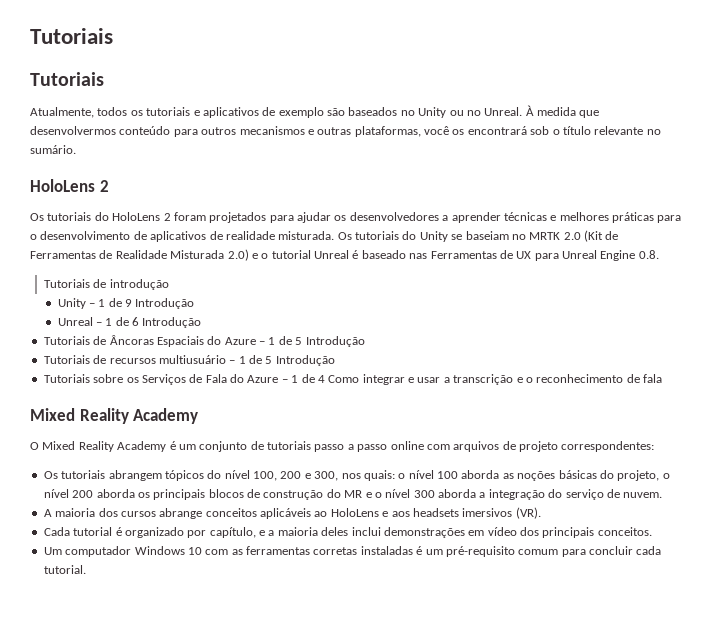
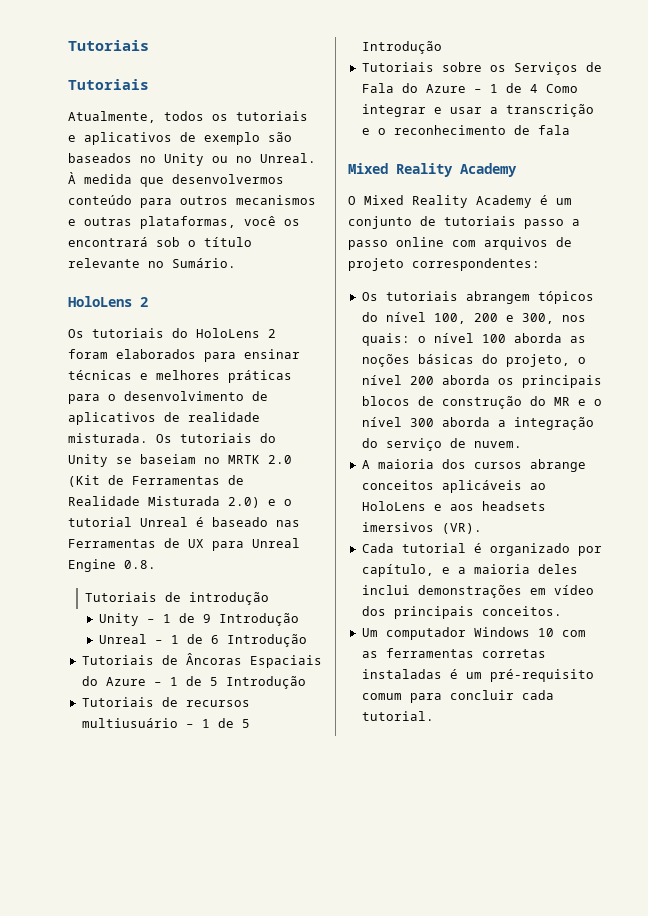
- À medida que desenvolvermos conteúdo para outros mecanismos e outras plataformas, você os encontrará sob o título relevante no sumário.
+ À medida que desenvolvermos conteúdo para outros mecanismos e outras plataformas, você os encontrará sob o título relevante no Sumário.
- Os tutoriais do HoloLens 2 foram projetados para ajudar os desenvolvedores a aprender técnicas e melhores práticas para o desenvolvimento de aplicativos de realidade misturada.
+ Os tutoriais do HoloLens 2 foram elaborados para ensinar técnicas e melhores práticas para o desenvolvimento de aplicativos de realidade misturada.

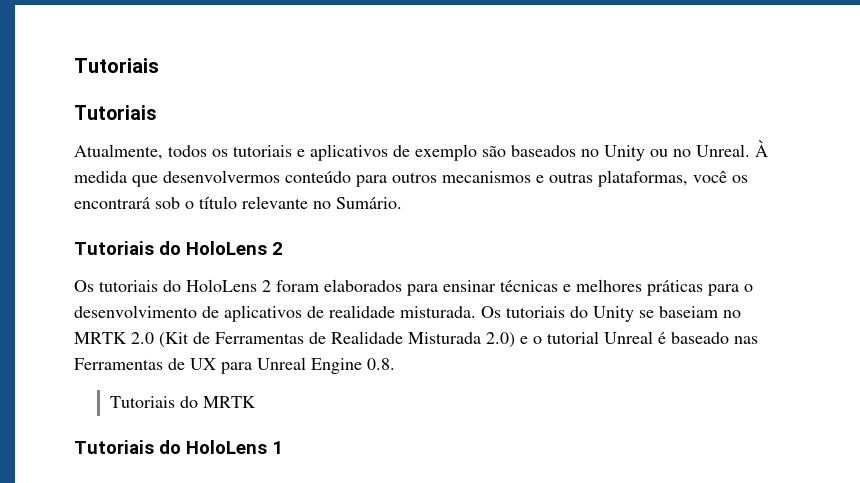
  À medida que desenvolvermos conteúdo para outros mecanismos e outras plataformas, você os encontrará sob o título relevante no Sumário.
- HoloLens 2
+ Tutoriais do HoloLens 2
- Tutoriais de introdução
- Unity – 1 de 9 Introdução
- Unreal – 1 de 6 Introdução
- Tutoriais de Âncoras Espaciais do Azure – 1 de 5 Introdução
- Tutoriais de recursos multiusuário – 1 de 5 Introdução
- Tutoriais sobre os Serviços de Fala do Azure – 1 de 4 Como integrar e usar a transcrição e o reconhecimento de fala
- Mixed Reality Academy
- O Mixed Reality Academy é um conjunto de tutoriais passo a passo online com arquivos de projeto correspondentes:
- Os tutoriais abrangem tópicos do nível 100, 200 e 300, nos quais: o nível 100 aborda as noções básicas do projeto, o nível 200 aborda os principais blocos de construção do MR e o nível 300 aborda a integração do serviço de nuvem.
- A maioria dos cursos abrange conceitos aplicáveis ao HoloLens e aos headsets imersivos (VR).
- Cada tutorial é organizado por capítulo, e a maioria deles inclui demonstrações em vídeo dos principais conceitos.
- Um computador Windows 10 com as ferramentas corretas instaladas é um pré-requisito comum para concluir cada tutorial.
+ Tutoriais do MRTK
+ Tutoriais do HoloLens 1

